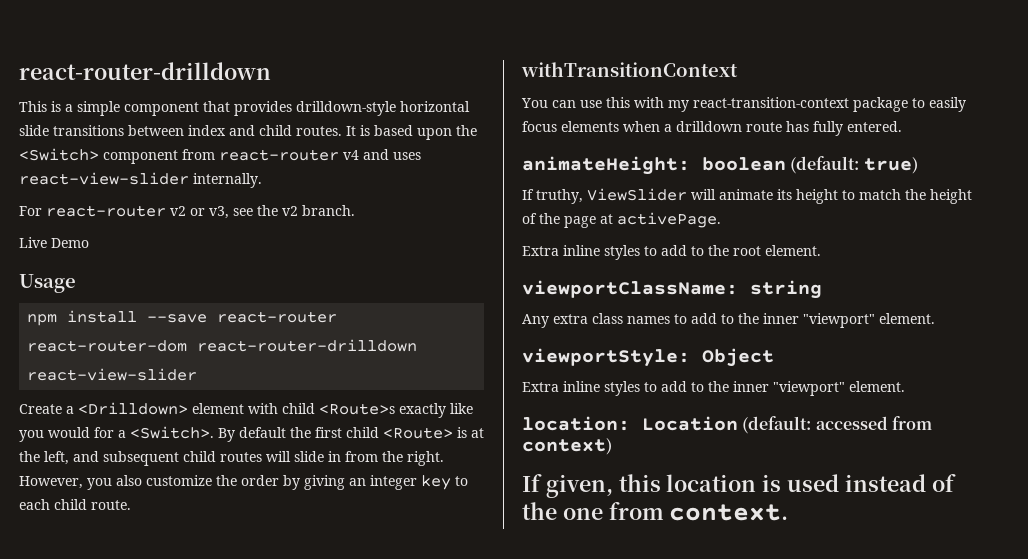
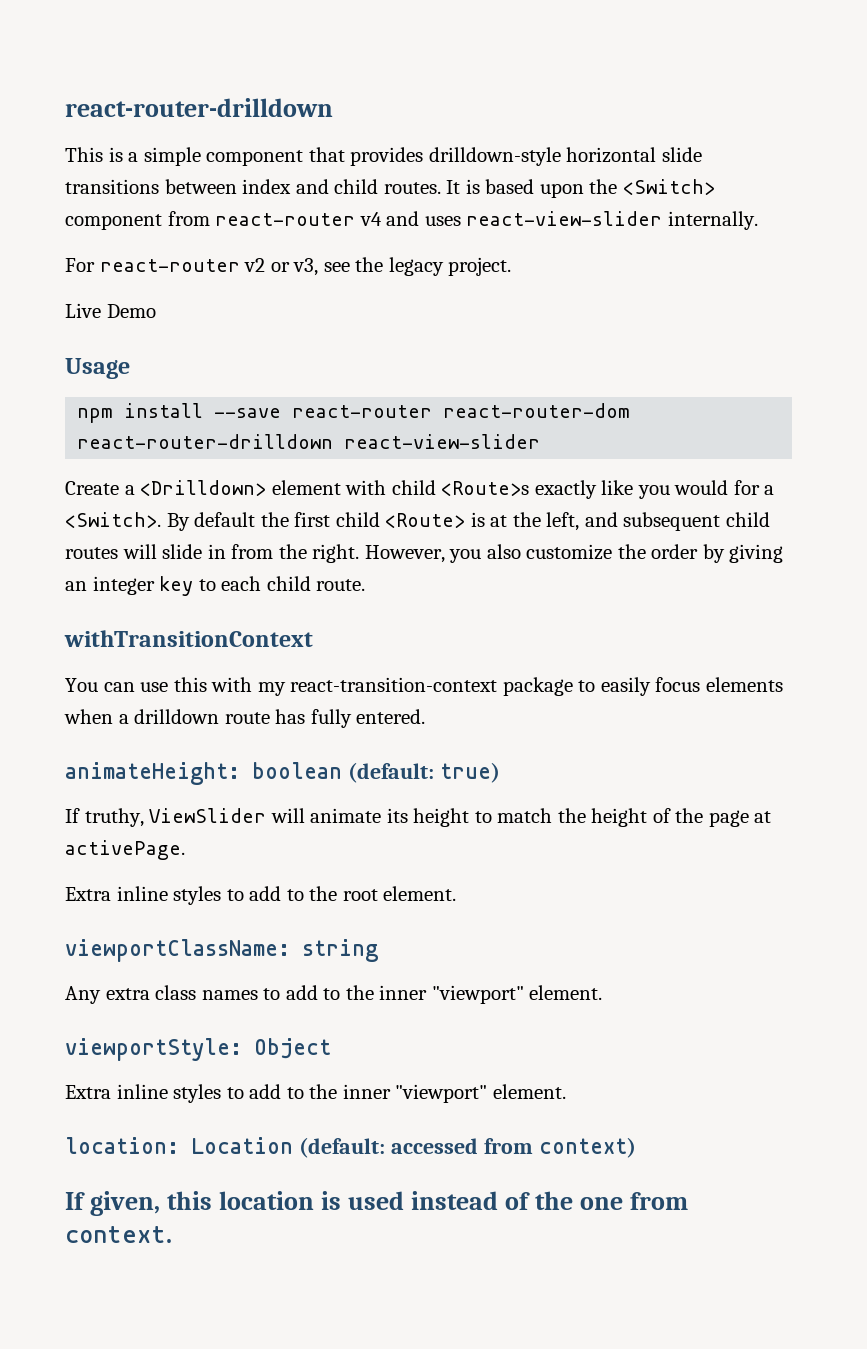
- For react-router v2 or v3, see the v2 branch.
+ For react-router v2 or v3, see the legacy project.

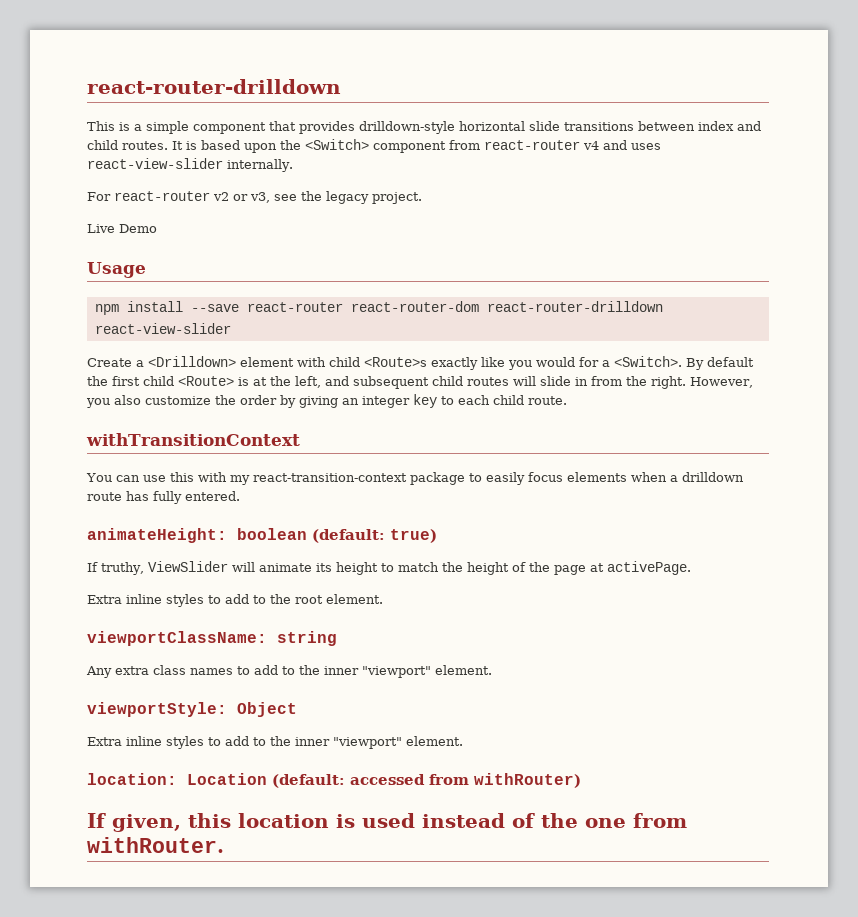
- location: Location (default: accessed from context)
+ location: Location (default: accessed from withRouter)
- If given, this location is used instead of the one from context.
+ If given, this location is used instead of the one from withRouter.

